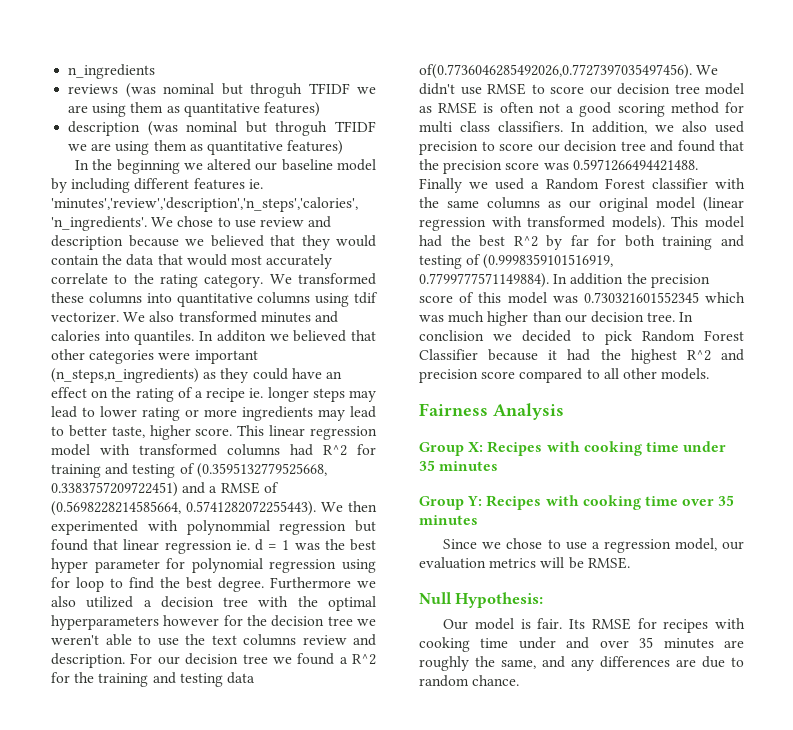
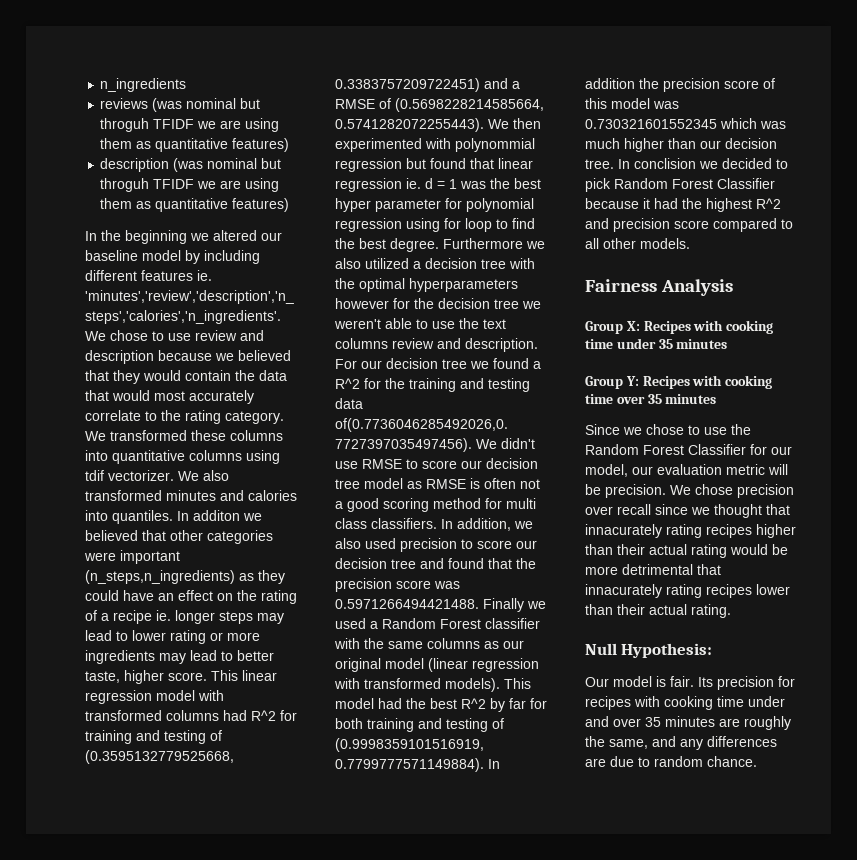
- Since we chose to use a regression model, our evaluation metrics will be RMSE.
+ Since we chose to use the Random Forest Classifier for our model, our evaluation metric will be precision. We chose precision over recall since we thought that innacurately rating recipes higher than their actual rating would be more detrimental that innacurately rating recipes lower than their actual rating.
- Its RMSE for recipes with cooking time under and over 35 minutes are roughly the same, and any differences are due to random chance.
+ Its precision for recipes with cooking time under and over 35 minutes are roughly the same, and any differences are due to random chance.

